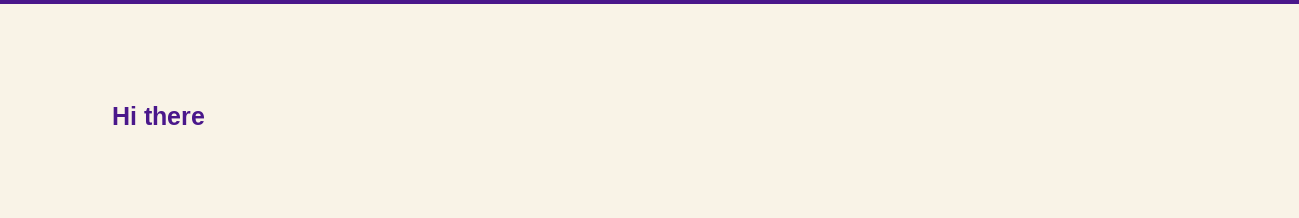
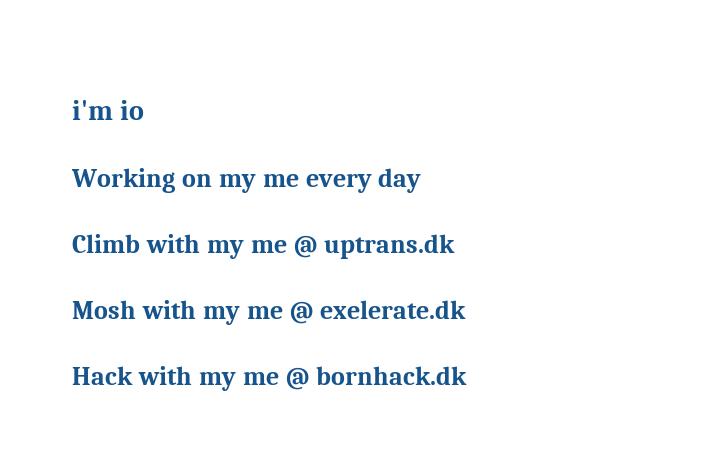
- Hi there
+ i'm io
+ Working on my me every day
+ Climb with my me @ uptrans.dk
+ Mosh with my me @ exelerate.dk
+ Hack with my me @ bornhack.dk

